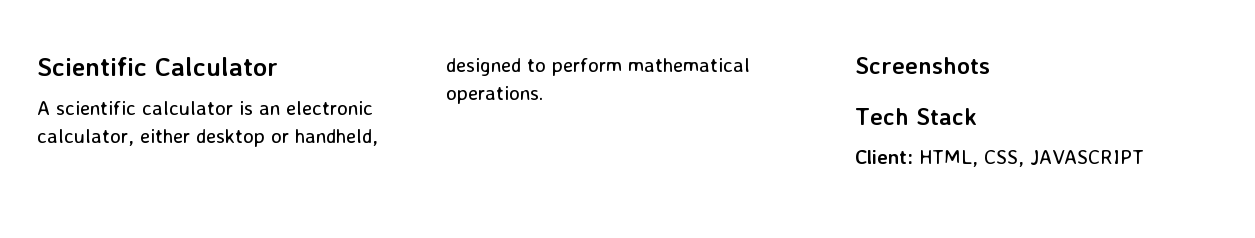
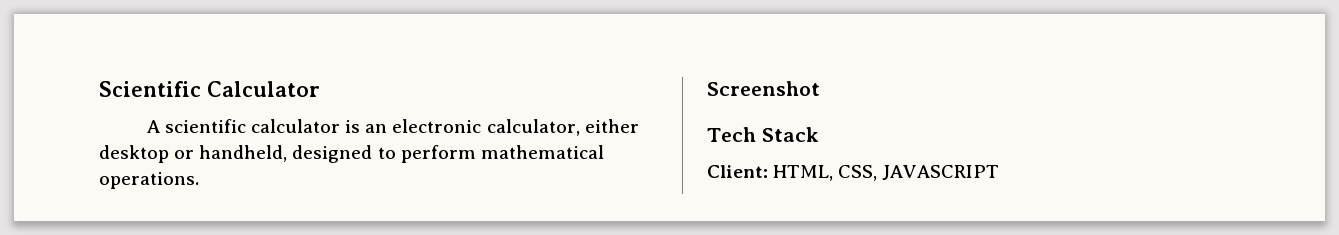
- Screenshots
+ Screenshot

